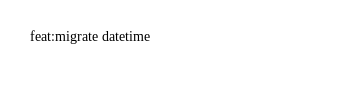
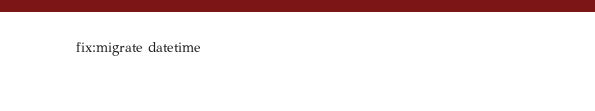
- feat:migrate datetime
+ fix:migrate datetime

